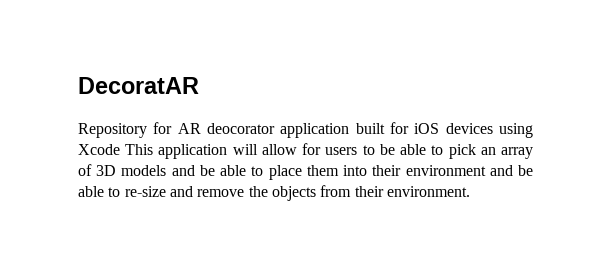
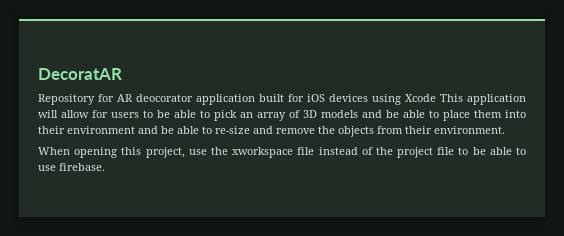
+ When opening this project, use the xworkspace file instead of the project file to be able to use firebase.

